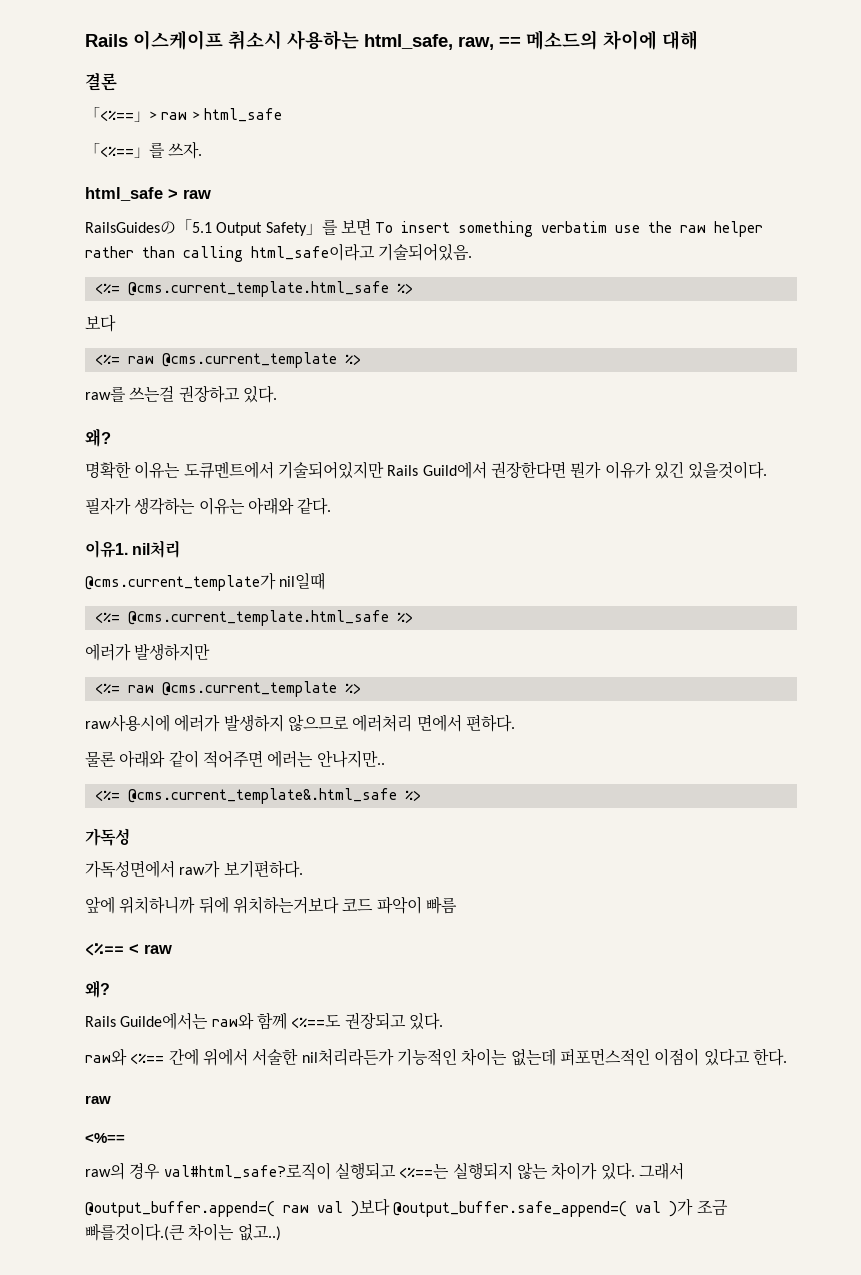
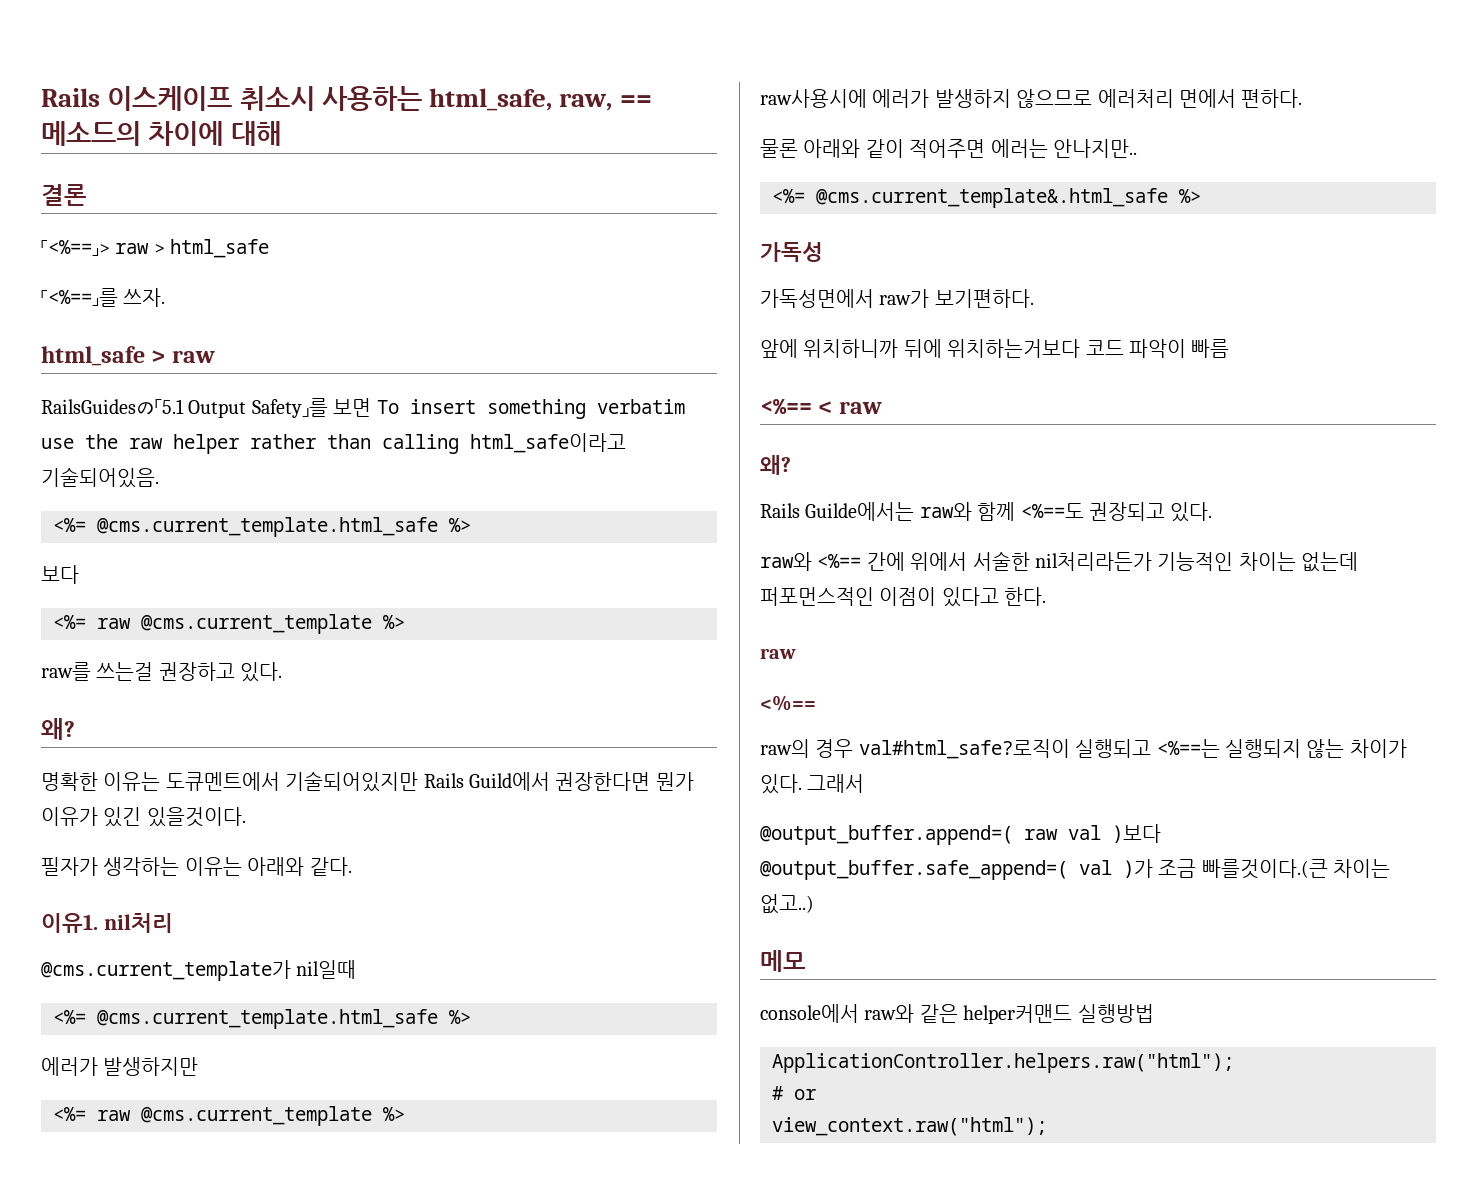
+ 메모
+ console에서 raw와 같은 helper커맨드 실행방법
+ ApplicationController.helpers.raw("html");
+ # or
+ view_context.raw("html");

